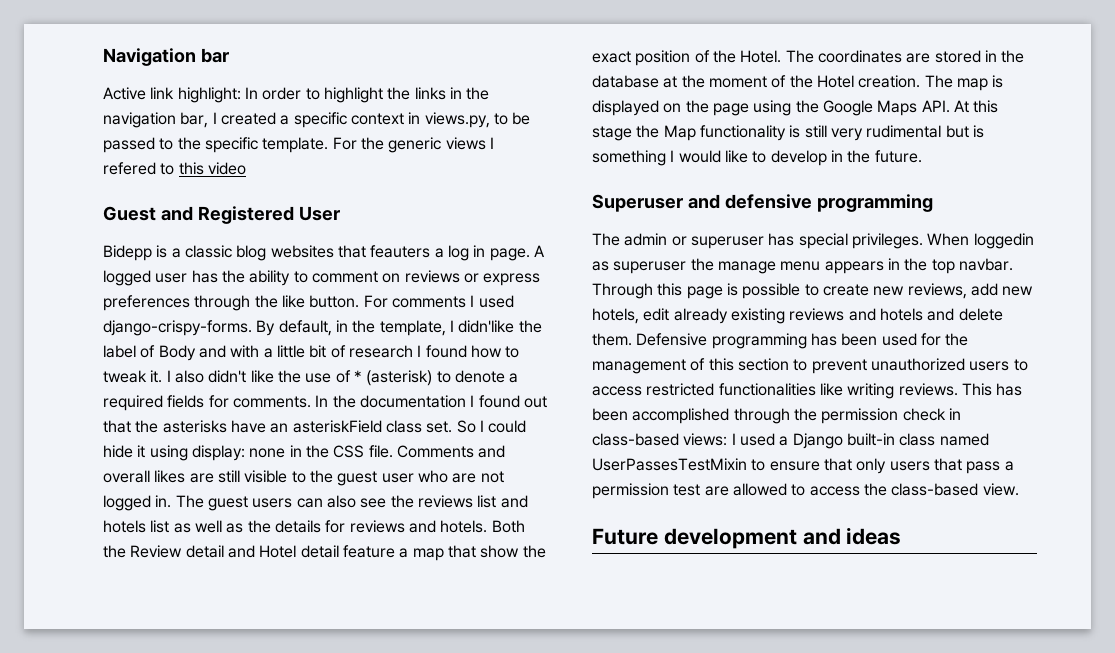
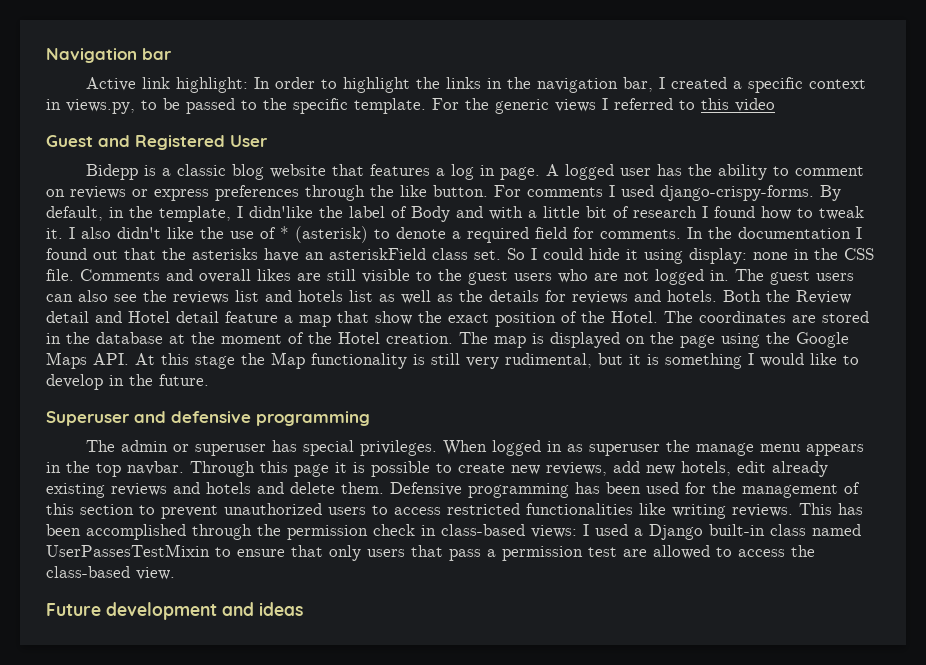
- For the generic views I refered to this video
+ For the generic views I referred to this video
- Bidepp is a classic blog websites that feauters a log in page.
+ Bidepp is a classic blog website that features a log in page.
- I also didn't like the use of * (asterisk) to denote a required fields for comments.
+ I also didn't like the use of * (asterisk) to denote a required field for comments.
- Comments and overall likes are still visible to the guest user who are not logged in.
+ Comments and overall likes are still visible to the guest users who are not logged in.
- The map is displayed on the page using the Google Maps API. At this stage the Map functionality is still very rudimental but is something I would like to develop in the future.
+ The map is displayed on the page using the Google Maps API. At this stage the Map functionality is still very rudimental, but it is something I would like to develop in the future.
- When loggedin as superuser the manage menu appears in the top navbar.
+ When logged in as superuser the manage menu appears in the top navbar.
- Through this page is possible to create new reviews, add new hotels, edit already existing reviews and hotels and delete them.
+ Through this page it is possible to create new reviews, add new hotels, edit already existing reviews and hotels and delete them.

